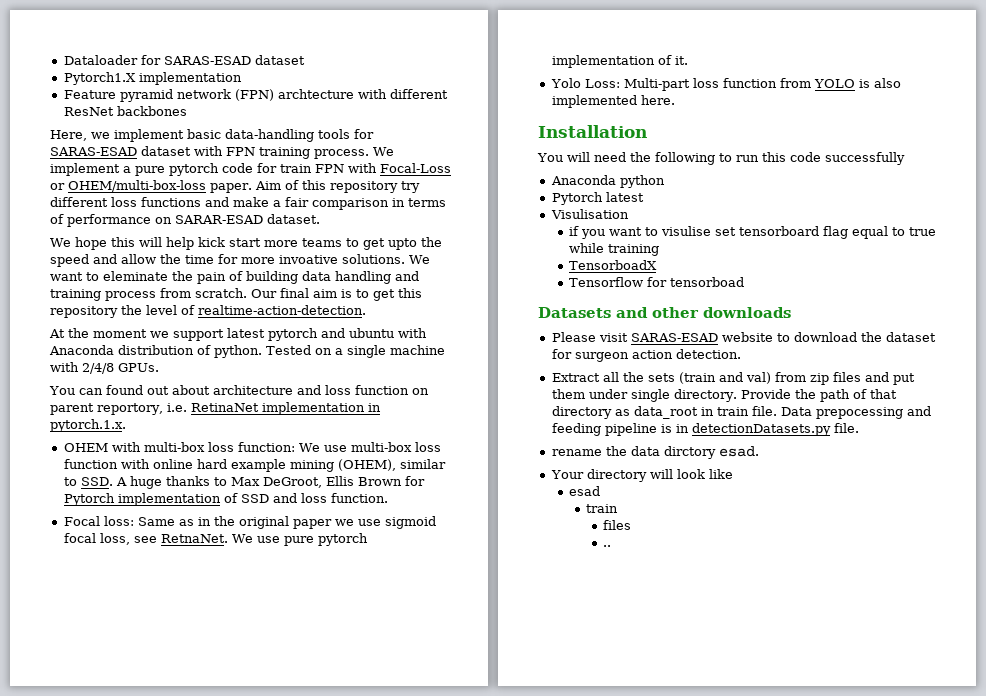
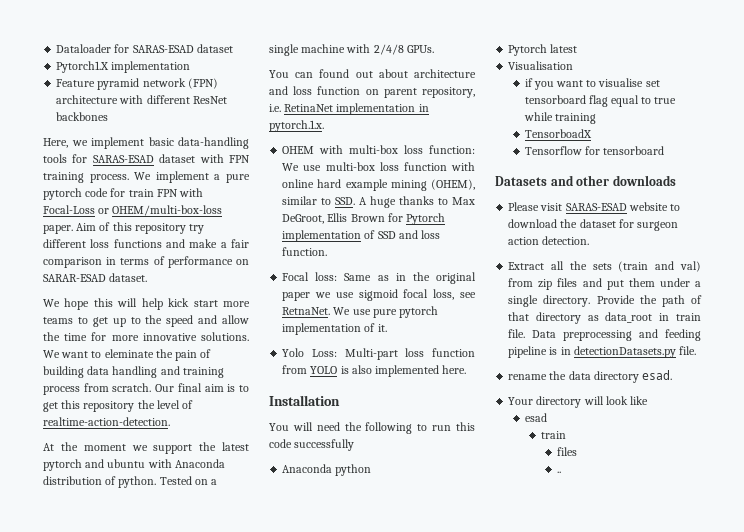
- Feature pyramid network (FPN) archtecture with different ResNet backbones
+ Feature pyramid network (FPN) architecture with different ResNet backbones
- We hope this will help kick start more teams to get upto the speed and allow the time for more invoative solutions.
+ We hope this will help kick start more teams to get up to the speed and allow the time for more innovative solutions.
- At the moment we support latest pytorch and ubuntu with Anaconda distribution of python.
+ At the moment we support the latest pytorch and ubuntu with Anaconda distribution of python.
- You can found out about architecture and loss function on parent reportory, i.e. RetinaNet implementation in pytorch.1.x.
+ You can found out about architecture and loss function on parent repository, i.e. RetinaNet implementation in pytorch.1.x.
- Visulisation
+ Visualisation
- if you want to visulise set tensorboard flag equal to true while training
+ if you want to visualise set tensorboard flag equal to true while training
- Tensorflow for tensorboad
+ Tensorflow for tensorboard
- Extract all the sets (train and val) from zip files and put them under single directory.
+ Extract all the sets (train and val) from zip files and put them under a single directory.
- Data prepocessing and feeding pipeline is in detectionDatasets.py file.
+ Data preprocessing and feeding pipeline is in detectionDatasets.py file.
- rename the data dirctory esad.
+ rename the data directory esad.

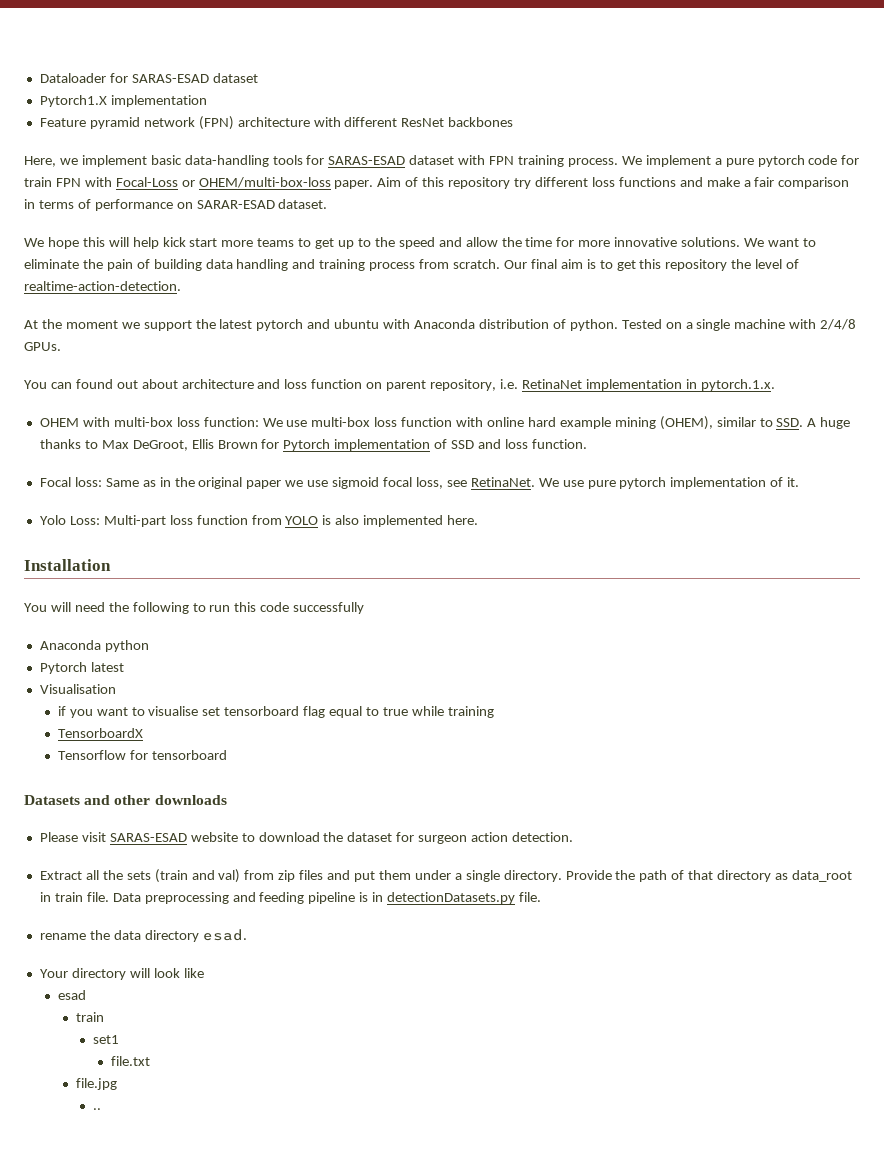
- We want to eleminate the pain of building data handling and training process from scratch.
+ We want to eliminate the pain of building data handling and training process from scratch.
- Focal loss: Same as in the original paper we use sigmoid focal loss, see RetnaNet.
+ Focal loss: Same as in the original paper we use sigmoid focal loss, see RetinaNet.
- TensorboadX
+ TensorboardX
  esad
  train
- files
+ set1
+ file.txt
+ file.jpg

